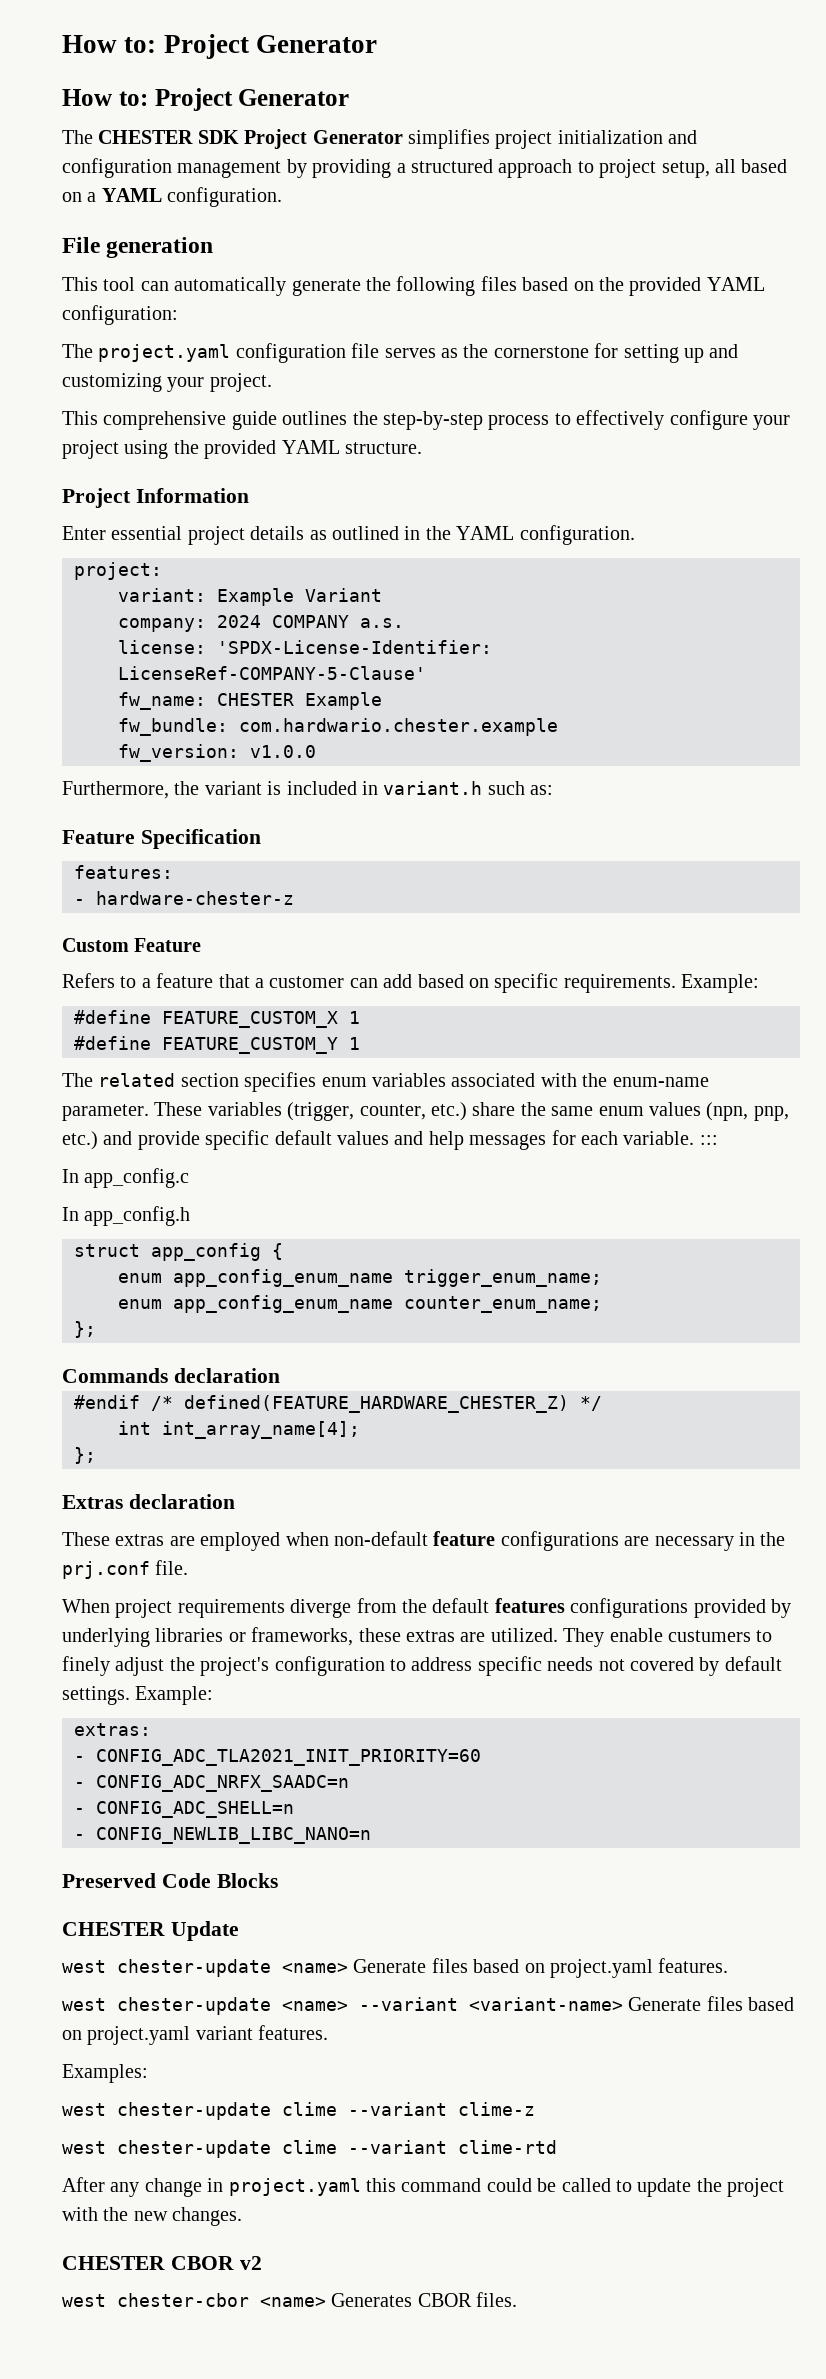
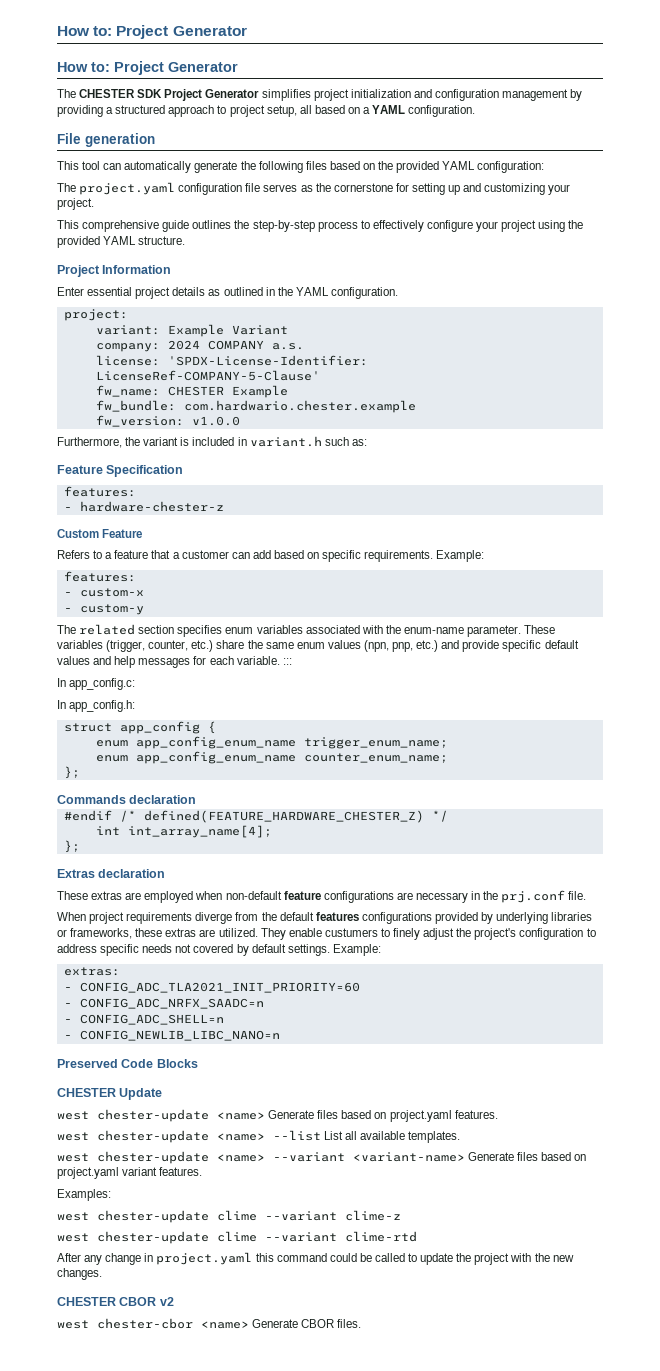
  Refers to a feature that a customer can add based on specific requirements. Example:
- #define FEATURE_CUSTOM_X 1
- #define FEATURE_CUSTOM_Y 1
+ features:
+ - custom-x
+ - custom-y
- In app_config.c
- In app_config.h
+ In app_config.c:
+ In app_config.h:
+ west chester-update <name> --list List all available templates.
- west chester-cbor <name> Generates CBOR files.
+ west chester-cbor <name> Generate CBOR files.

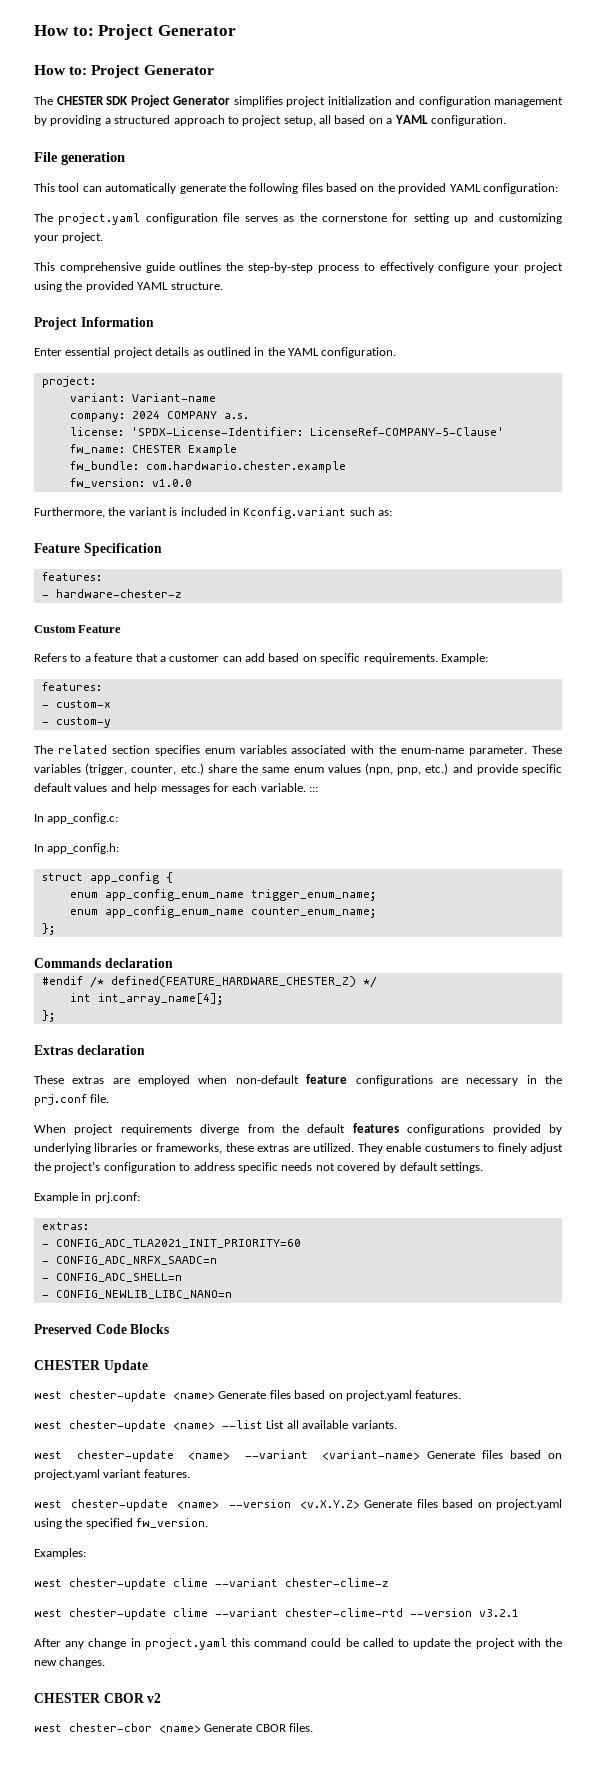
- variant: Example Variant
+ variant: Variant-name
- Furthermore, the variant is included in variant.h such as:
+ Furthermore, the variant is included in Kconfig.variant such as:
- They enable custumers to finely adjust the project's configuration to address specific needs not covered by default settings. Example:
+ They enable custumers to finely adjust the project's configuration to address specific needs not covered by default settings.
+ Example in prj.conf:
- west chester-update <name> --list List all available templates.
+ west chester-update <name> --list List all available variants.
+ west chester-update <name> --version <v.X.Y.Z> Generate files based on project.yaml using the specified fw_version.
- west chester-update clime --variant clime-z
- west chester-update clime --variant clime-rtd
+ west chester-update clime --variant chester-clime-z
+ west chester-update clime --variant chester-clime-rtd --version v3.2.1

